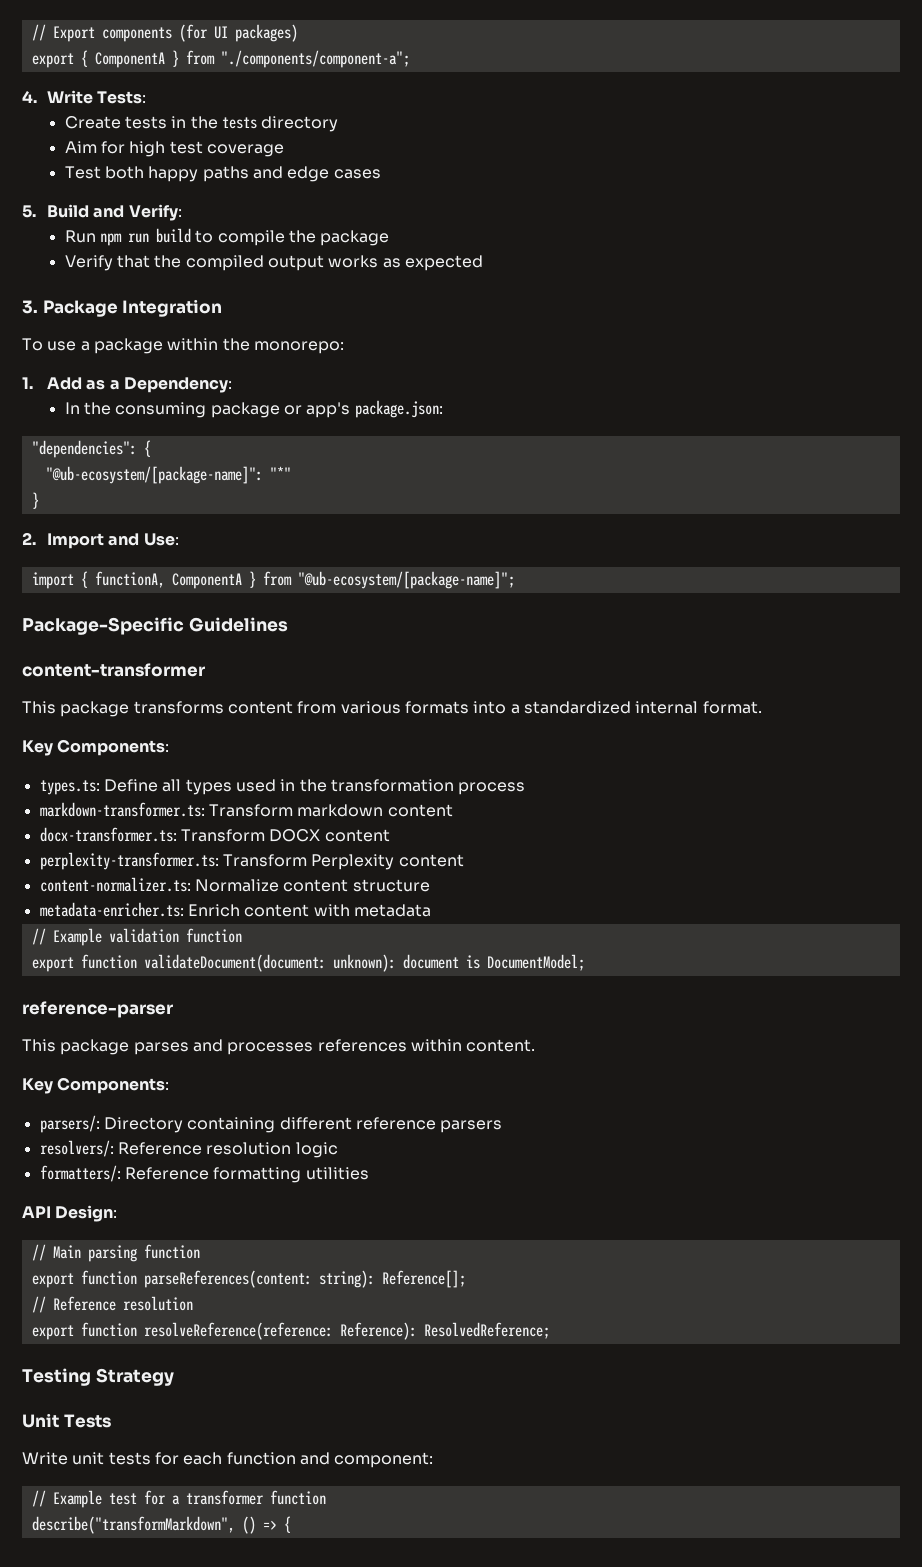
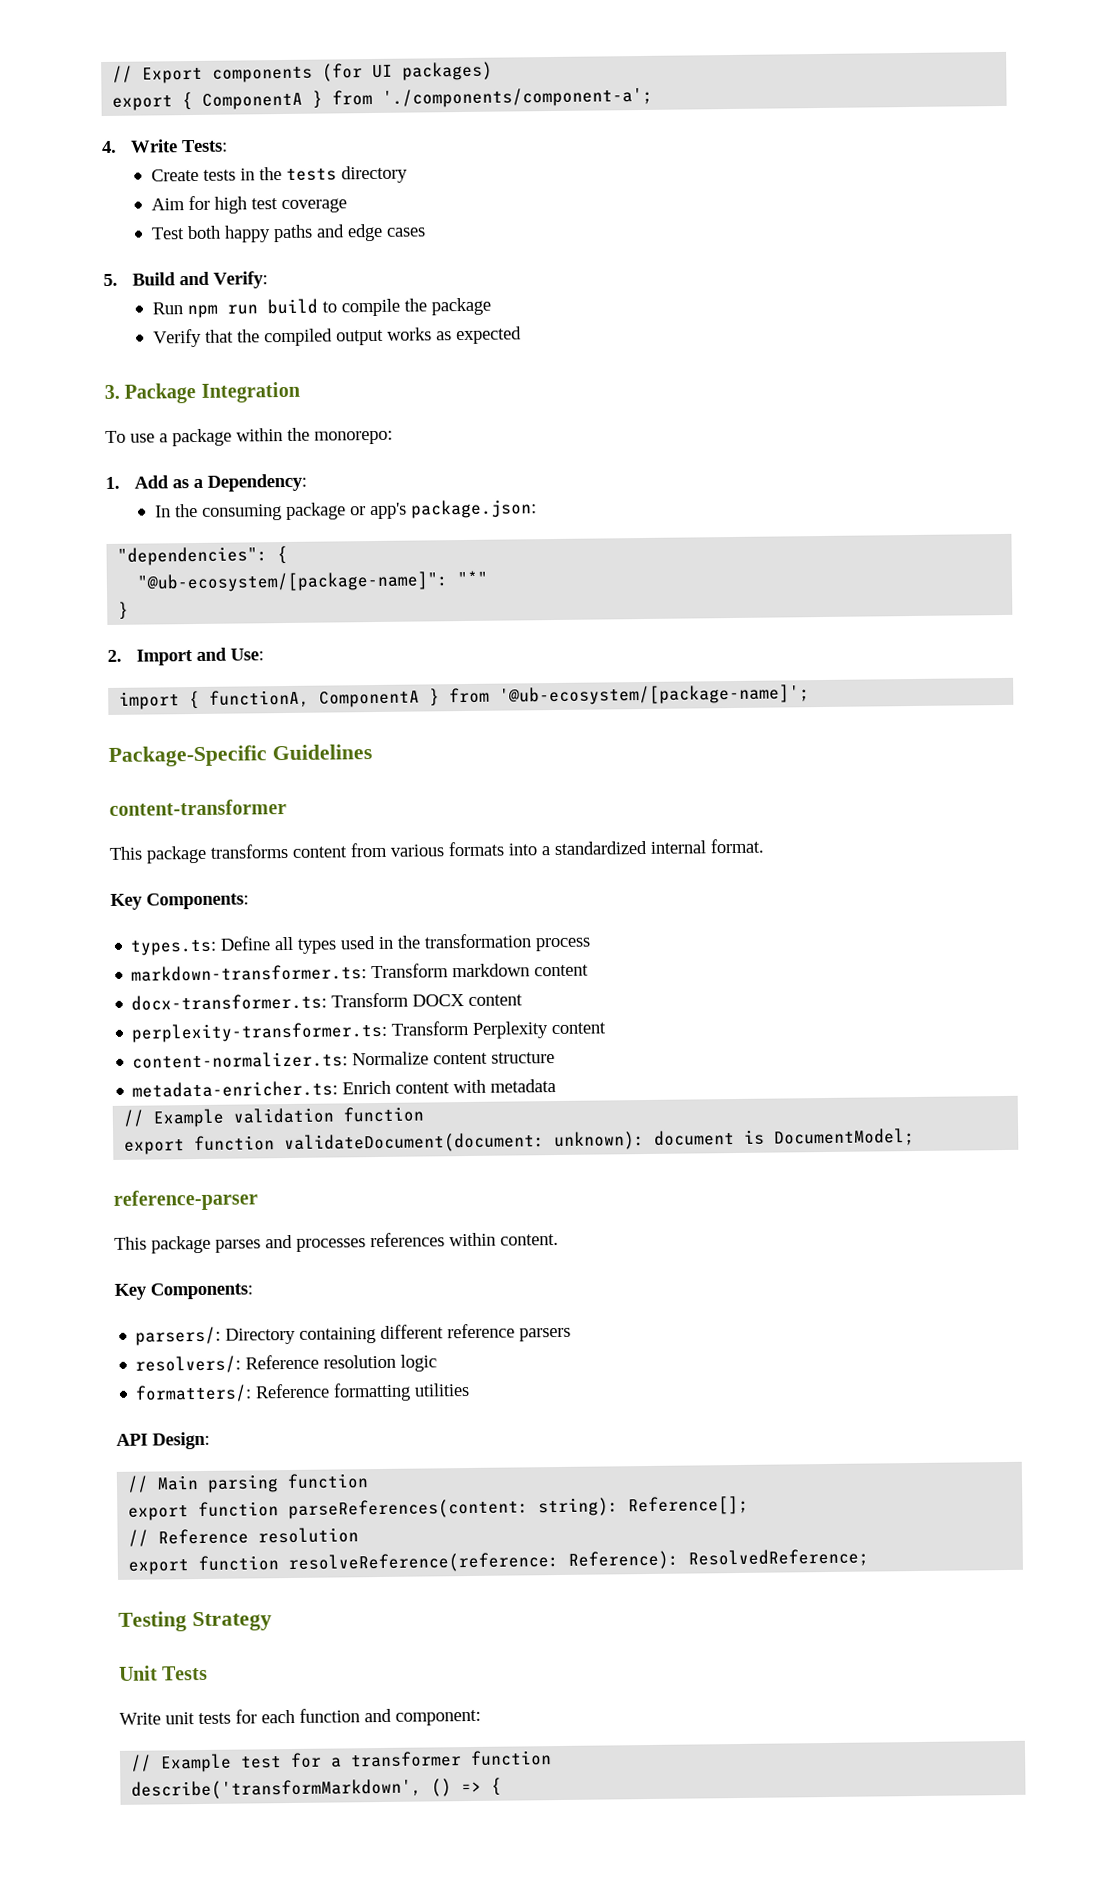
- export { ComponentA } from "./components/component-a";
+ export { ComponentA } from './components/component-a';
- import { functionA, ComponentA } from "@ub-ecosystem/[package-name]";
+ import { functionA, ComponentA } from '@ub-ecosystem/[package-name]';
- describe("transformMarkdown", () => {
+ describe('transformMarkdown', () => {

